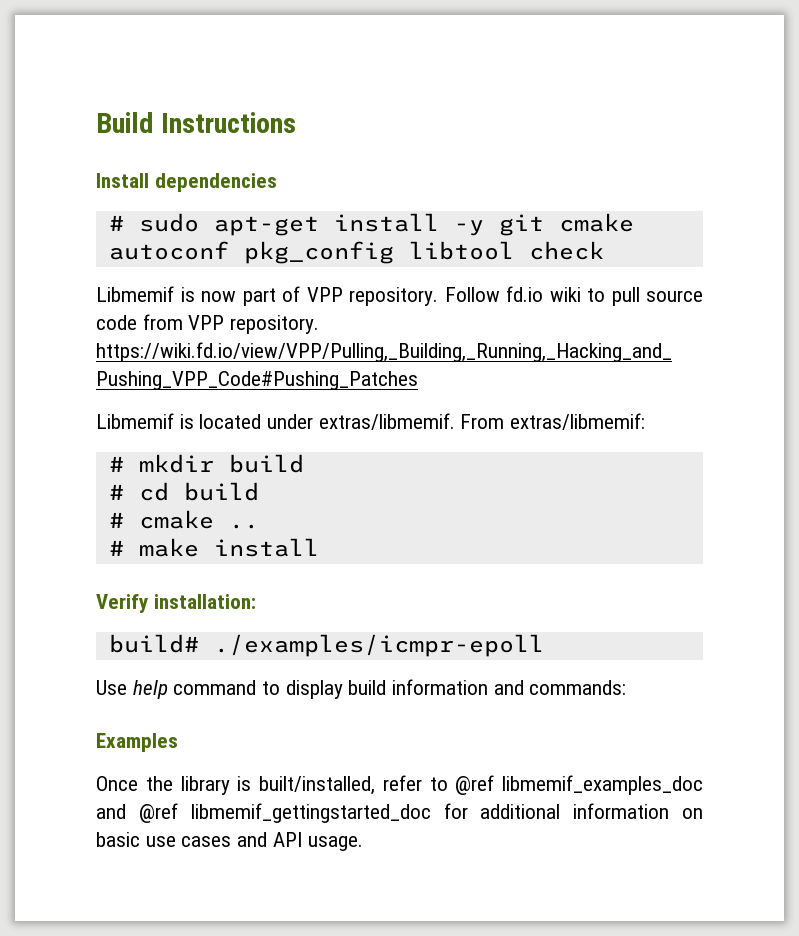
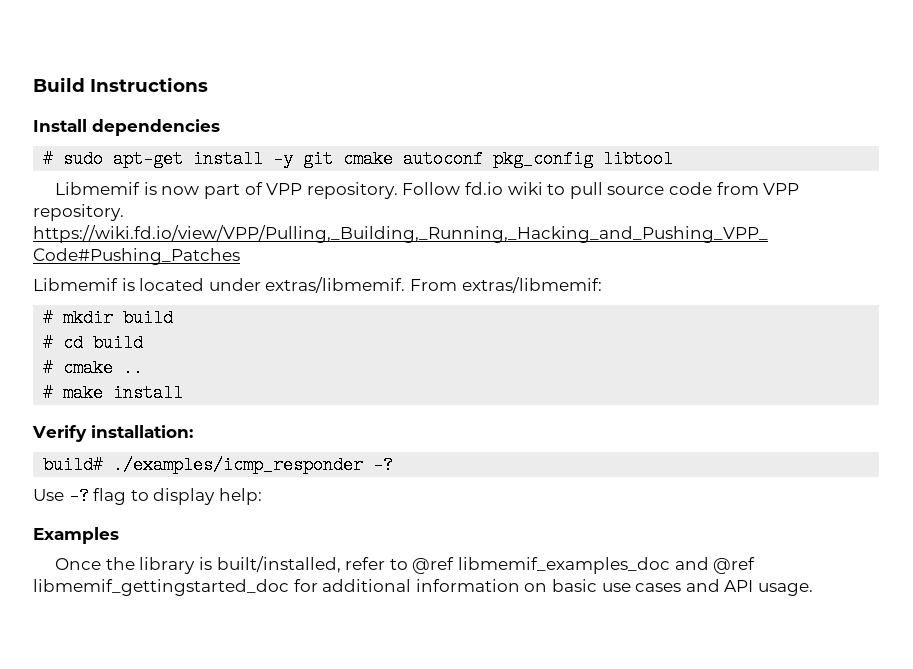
- # sudo apt-get install -y git cmake autoconf pkg_config libtool check
+ # sudo apt-get install -y git cmake autoconf pkg_config libtool
- build# ./examples/icmpr-epoll
+ build# ./examples/icmp_responder -?
- Use help command to display build information and commands:
+ Use -? flag to display help:

